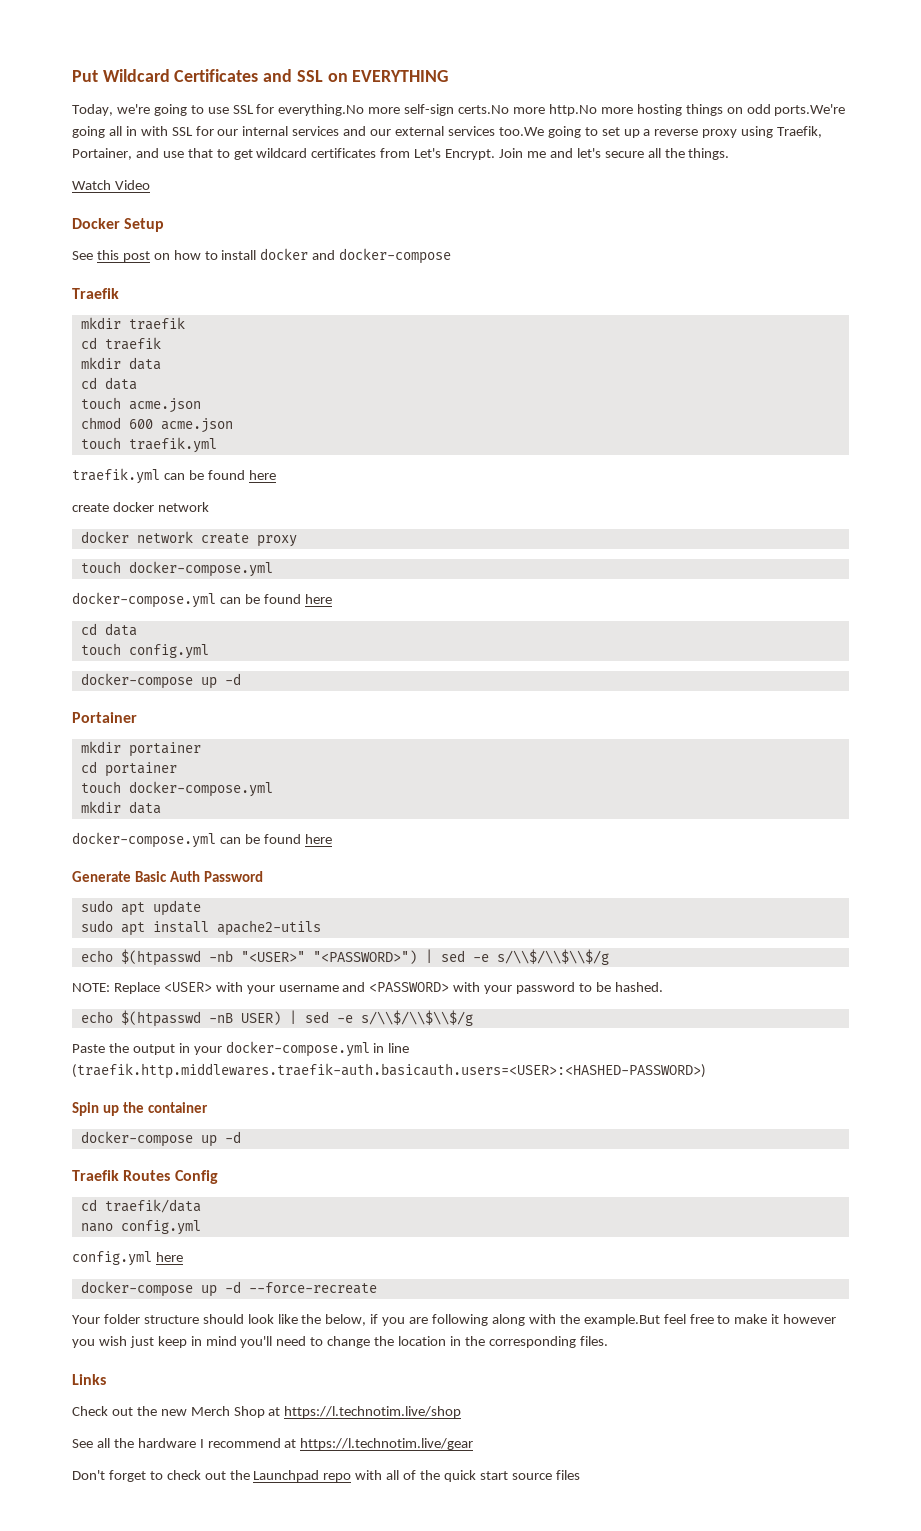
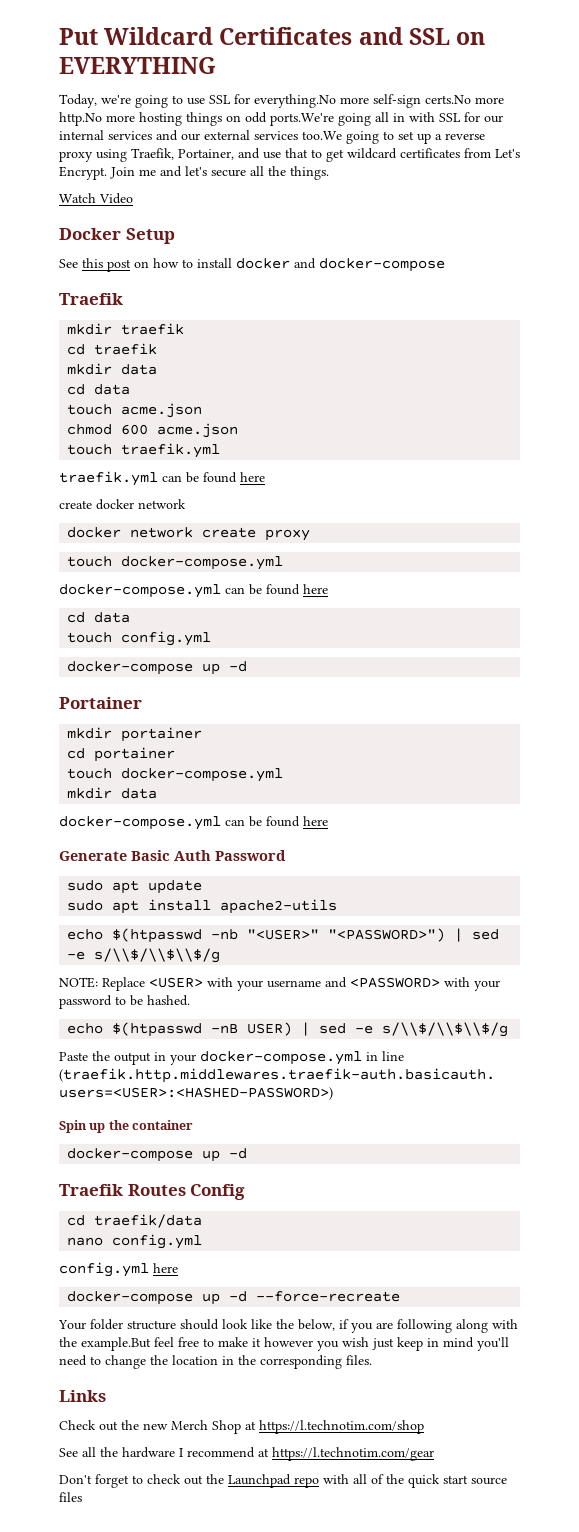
- Check out the new Merch Shop at https://l.technotim.live/shop
+ Check out the new Merch Shop at https://l.technotim.com/shop
- See all the hardware I recommend at https://l.technotim.live/gear
+ See all the hardware I recommend at https://l.technotim.com/gear

